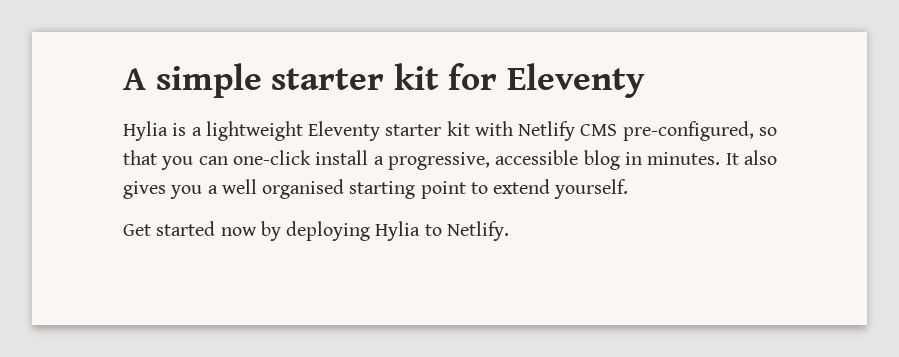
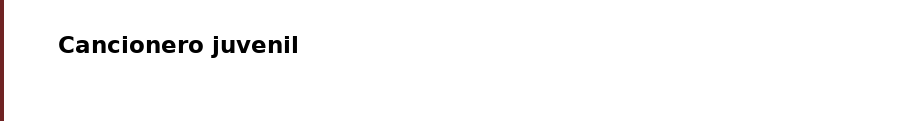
- A simple starter kit for Eleventy
- Hylia is a lightweight Eleventy starter kit with Netlify CMS pre-configured, so that you can one-click install a progressive, accessible blog in minutes. It also gives you a well organised starting point to extend yourself.
- Get started now by deploying Hylia to Netlify.
+ Cancionero juvenil

